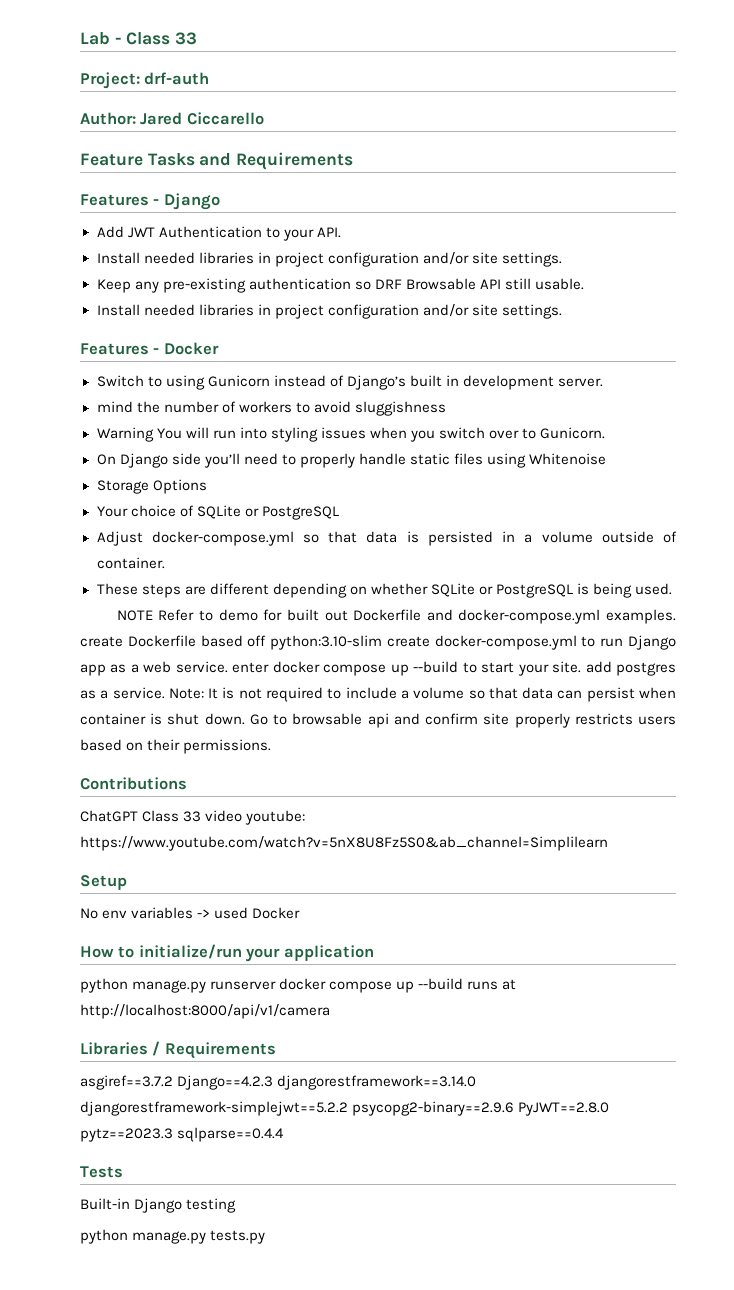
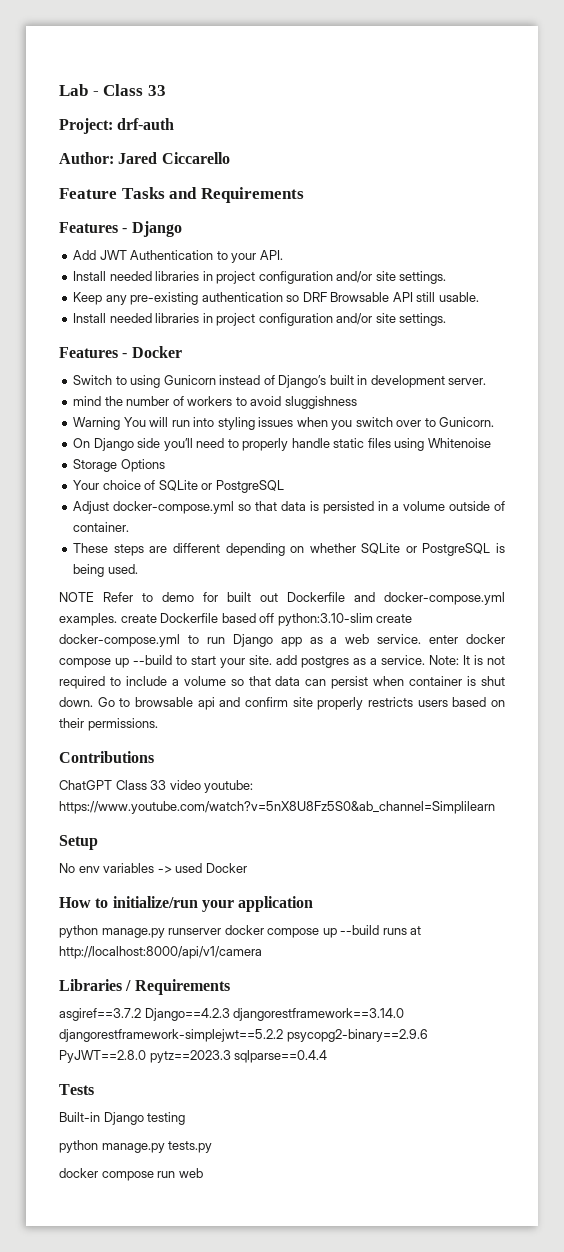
+ docker compose run web

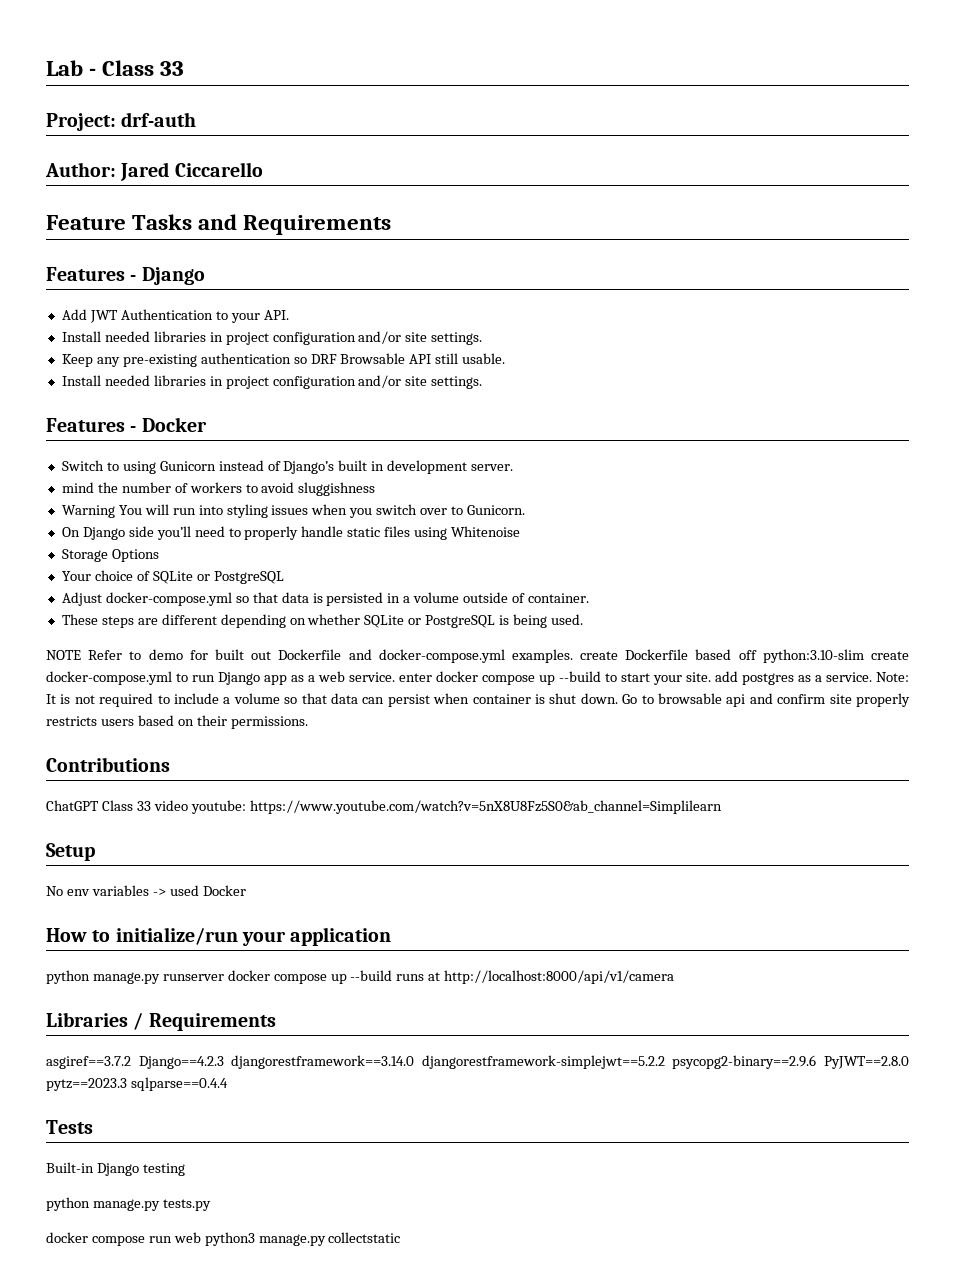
- docker compose run web
+ docker compose run web python3 manage.py collectstatic

